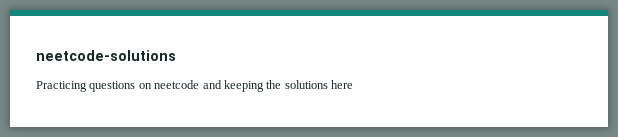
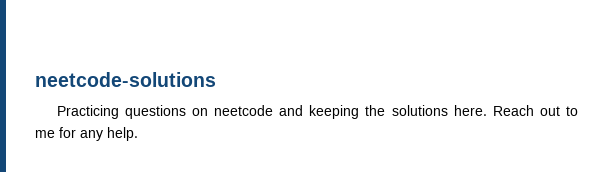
- Practicing questions on neetcode and keeping the solutions here
+ Practicing questions on neetcode and keeping the solutions here. Reach out to me for any help.

